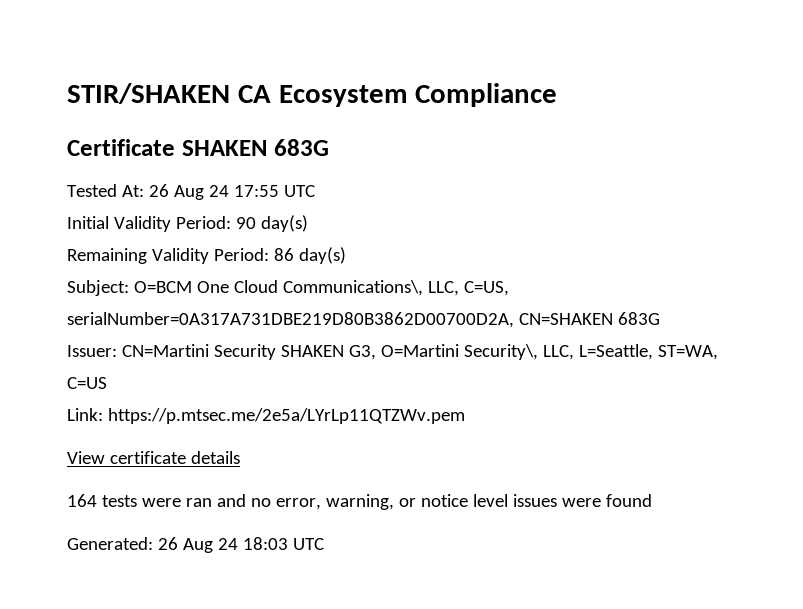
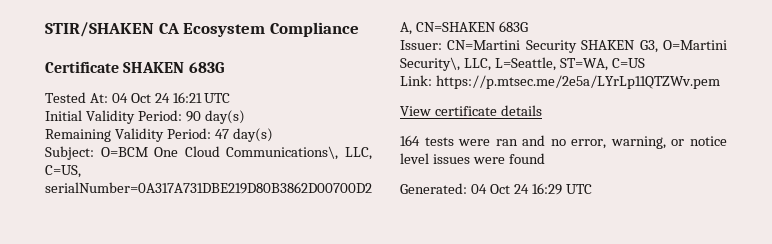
- Tested At: 26 Aug 24 17:55 UTC
+ Tested At: 04 Oct 24 16:21 UTC
- Remaining Validity Period: 86 day(s)
+ Remaining Validity Period: 47 day(s)
- Generated: 26 Aug 24 18:03 UTC
+ Generated: 04 Oct 24 16:29 UTC

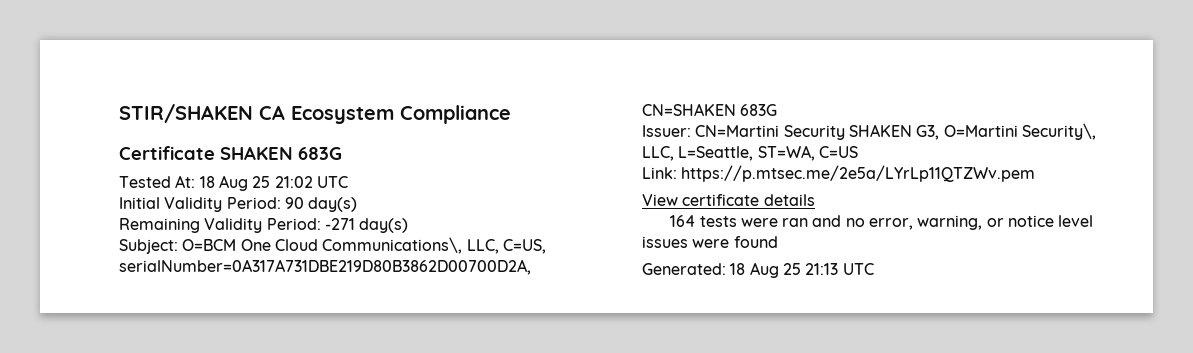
- Tested At: 04 Oct 24 16:21 UTC
+ Tested At: 18 Aug 25 21:02 UTC
- Remaining Validity Period: 47 day(s)
+ Remaining Validity Period: -271 day(s)
- Generated: 04 Oct 24 16:29 UTC
+ Generated: 18 Aug 25 21:13 UTC

